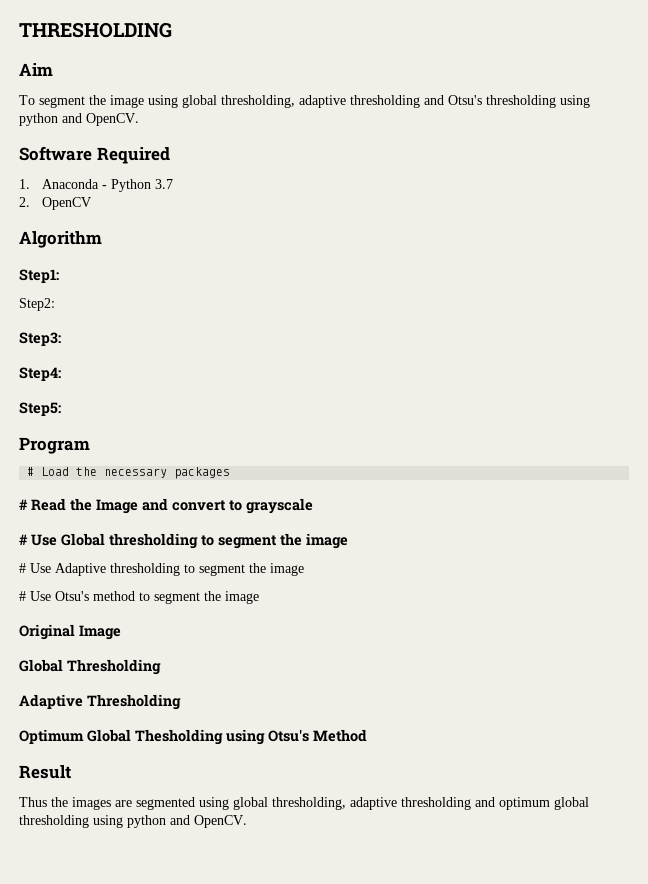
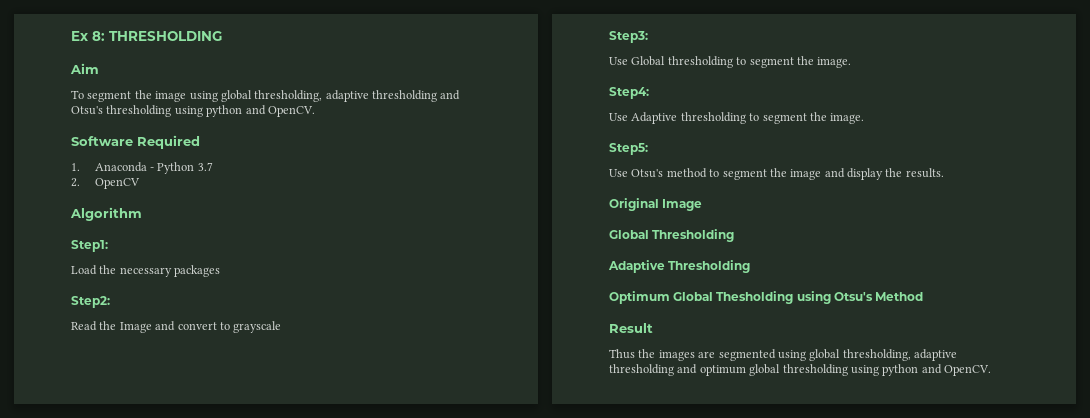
- THRESHOLDING
+ Ex 8: THRESHOLDING
- Step2:
- Step3:
- Step4:
- Step5:
- Program
- # Load the necessary packages
+ Load the necessary packages
- # Read the Image and convert to grayscale
+ Step2:
+ Read the Image and convert to grayscale
- # Use Global thresholding to segment the image
- # Use Adaptive thresholding to segment the image
- # Use Otsu's method to segment the image
+ Step3:
+ Use Global thresholding to segment the image.
+ Step4:
+ Use Adaptive thresholding to segment the image.
+ Step5:
+ Use Otsu's method to segment the image and display the results.

